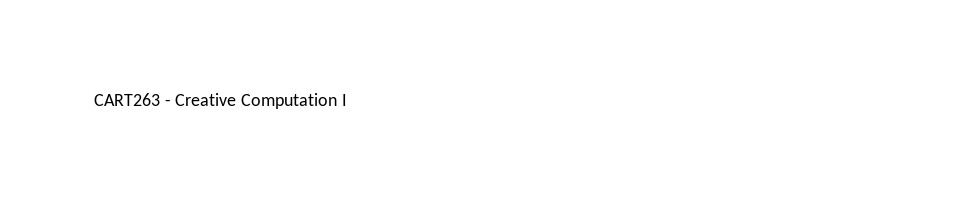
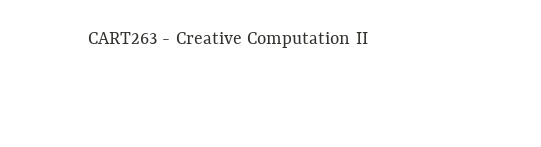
- CART263 - Creative Computation I
+ CART263 - Creative Computation II

